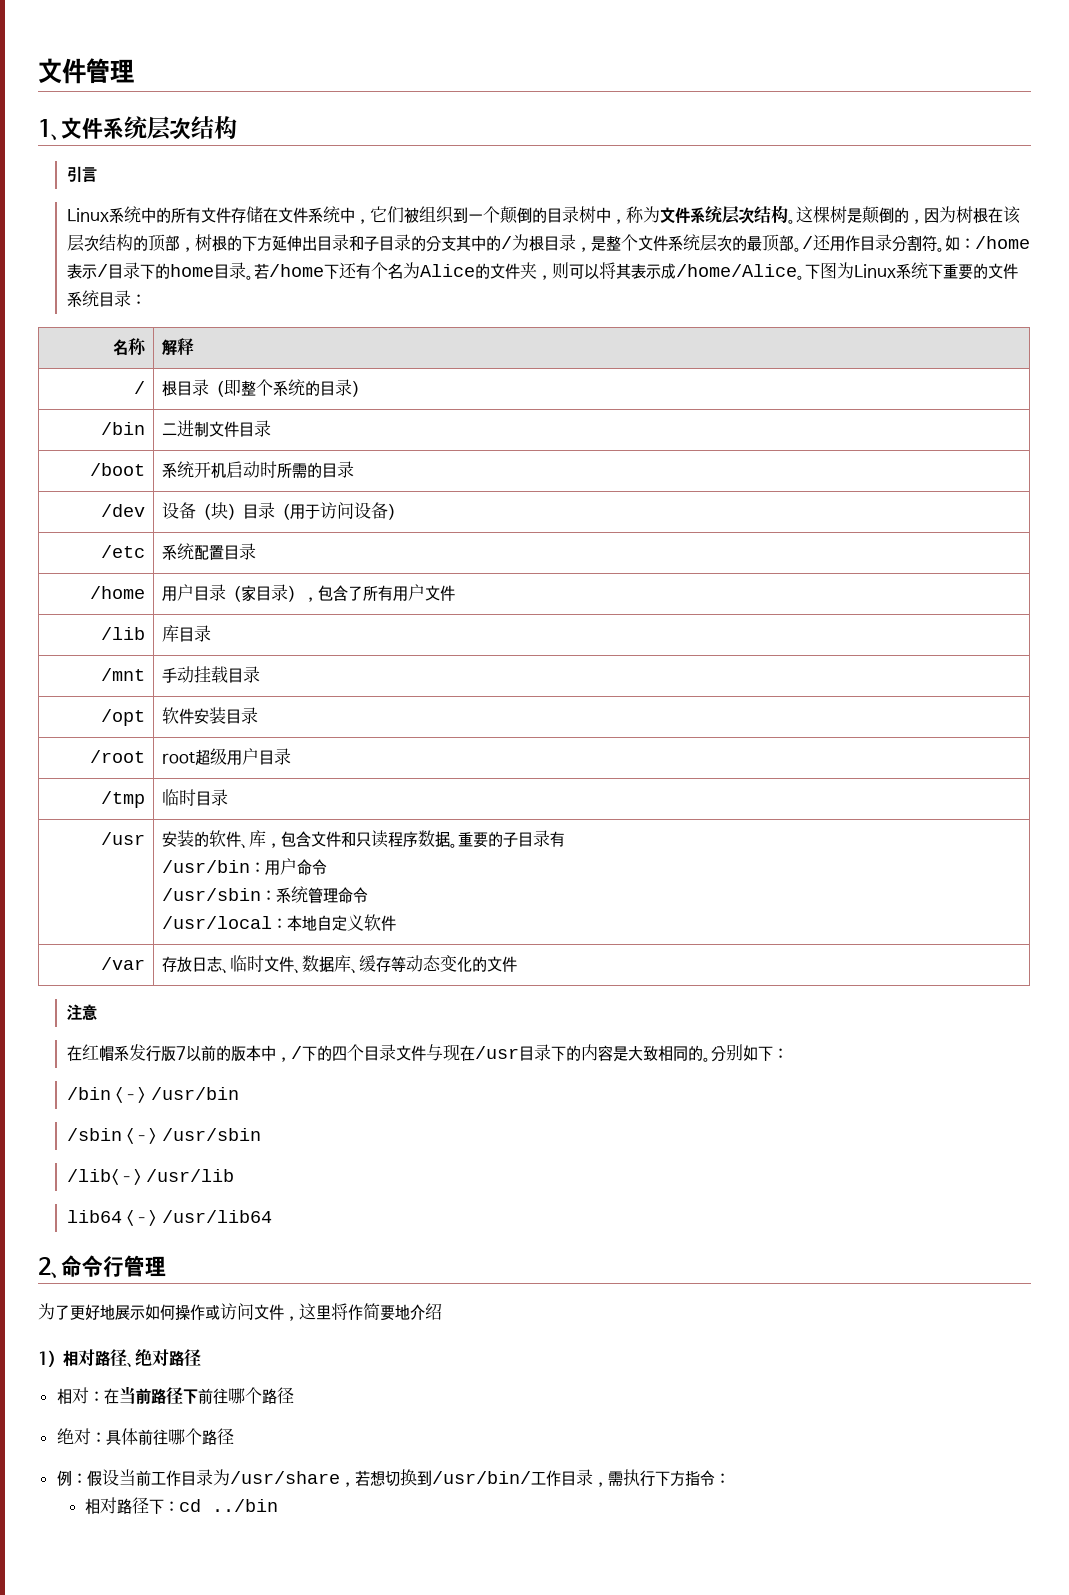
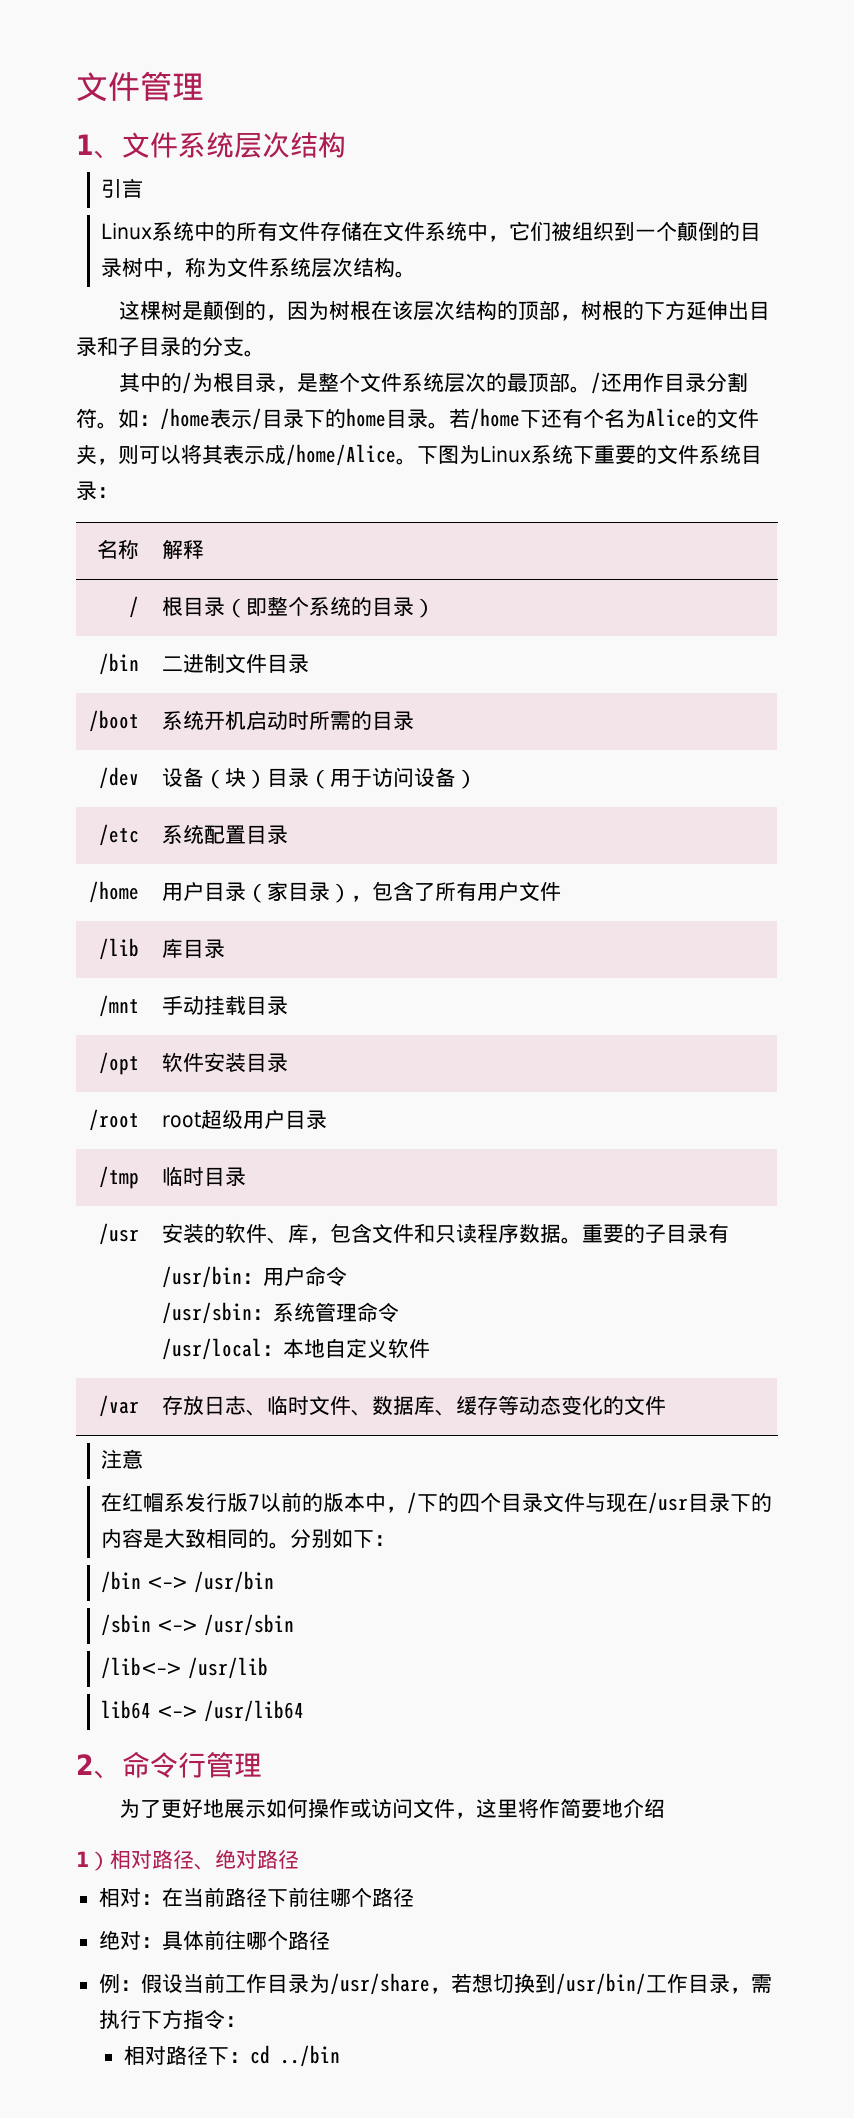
- Linux系统中的所有文件存储在文件系统中，它们被组织到一个颠倒的目录树中，称为文件系统层次结构。这棵树是颠倒的，因为树根在该层次结构的顶部，树根的下方延伸出目录和子目录的分支其中的/为根目录，是整个文件系统层次的最顶部。
+ Linux系统中的所有文件存储在文件系统中，它们被组织到一个颠倒的目录树中，称为文件系统层次结构。
+ 这棵树是颠倒的，因为树根在该层次结构的顶部，树根的下方延伸出目录和子目录的分支。
+ 其中的/为根目录，是整个文件系统层次的最顶部。

